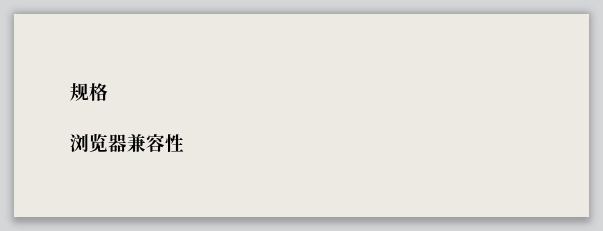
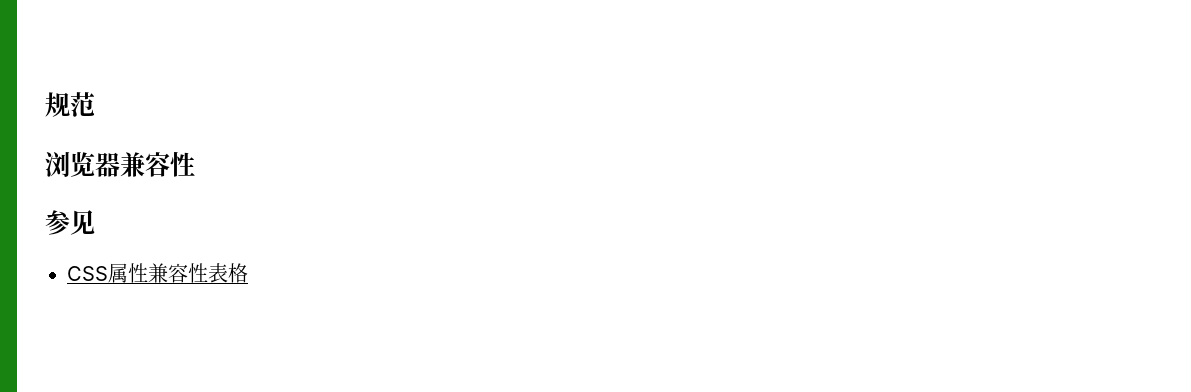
- 规格
+ 规范
+ 参见
+ CSS属性兼容性表格

